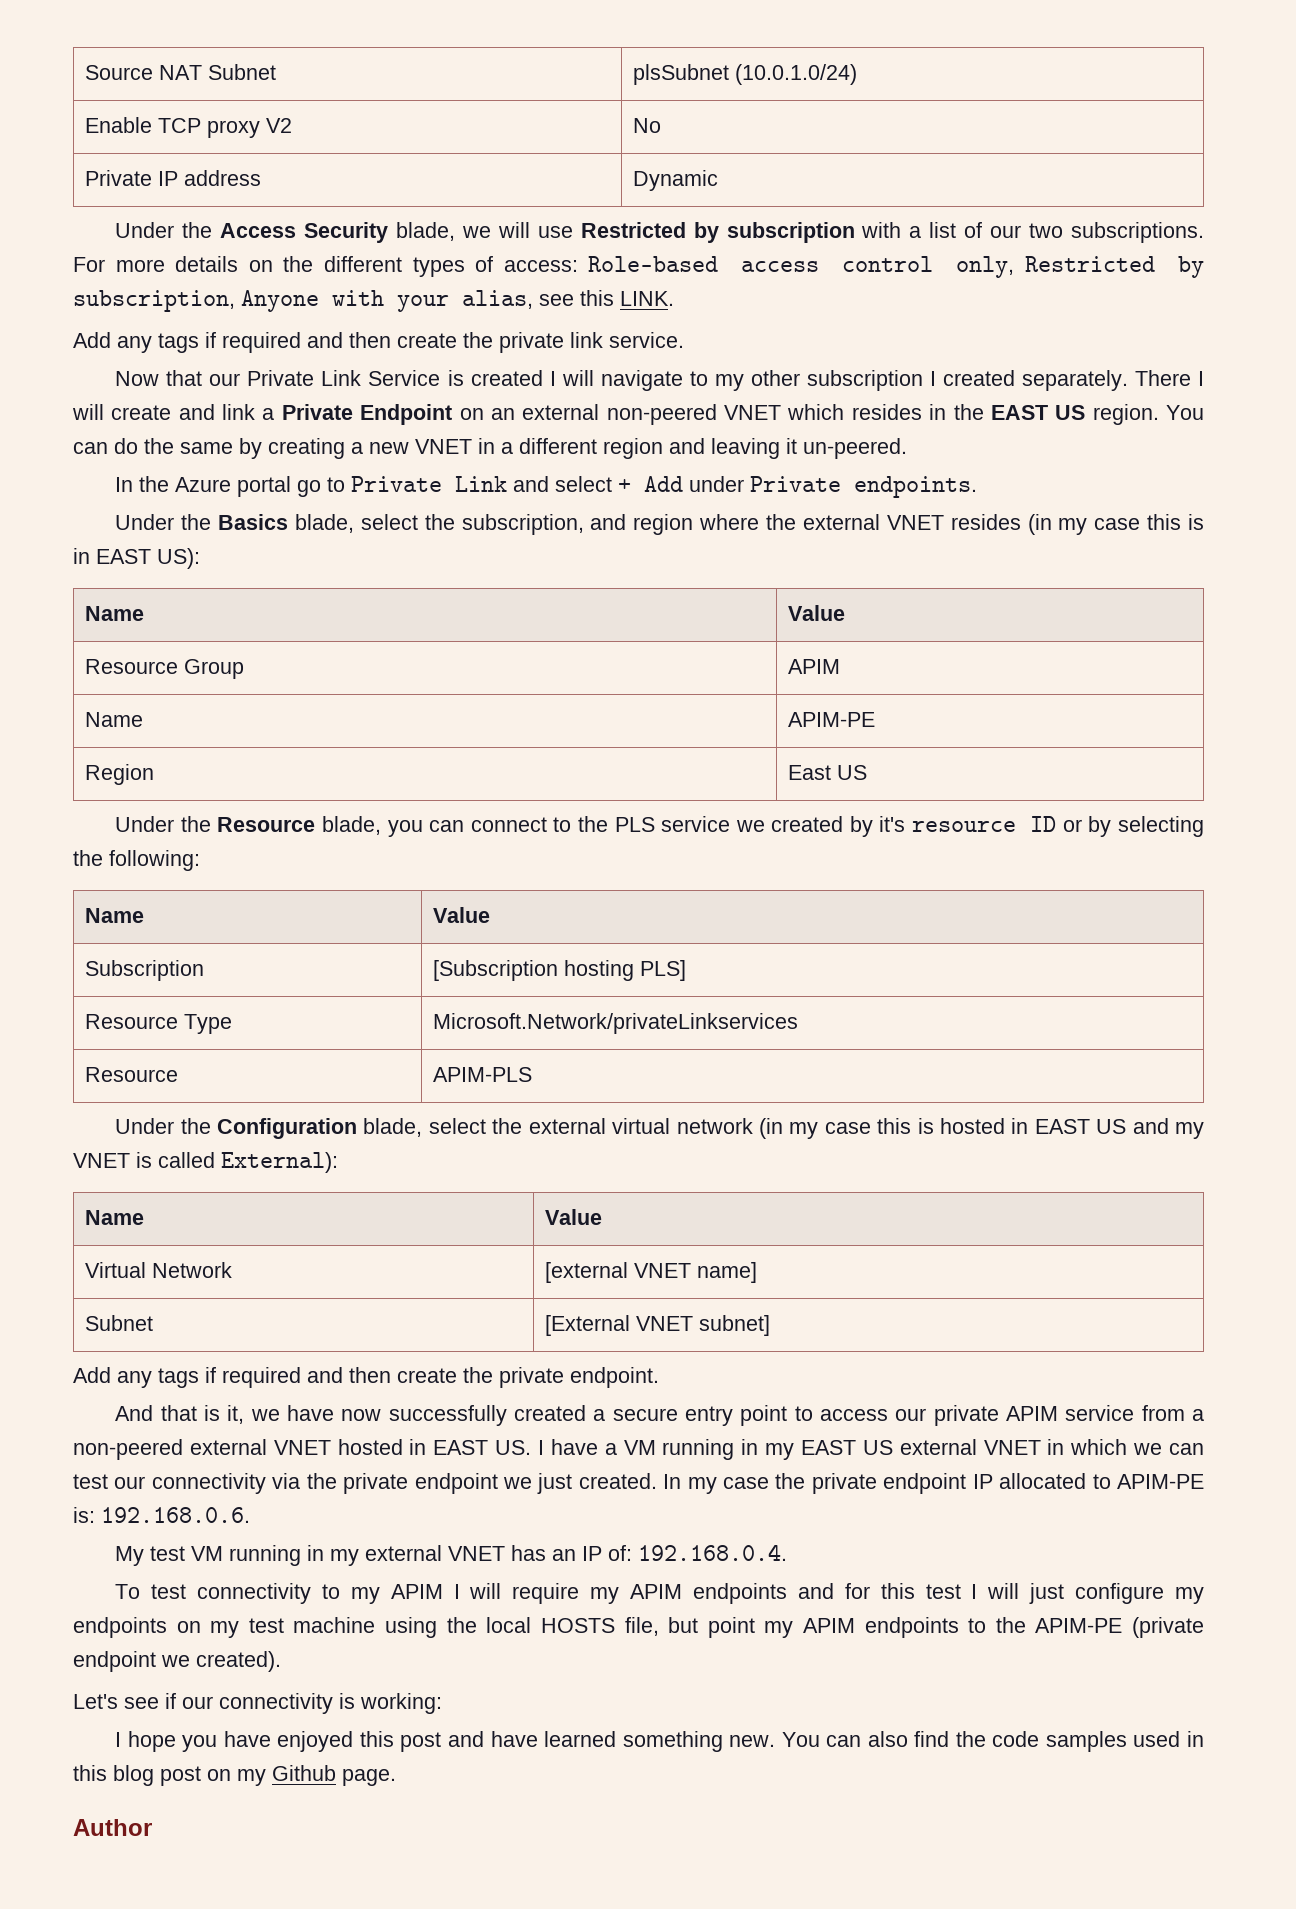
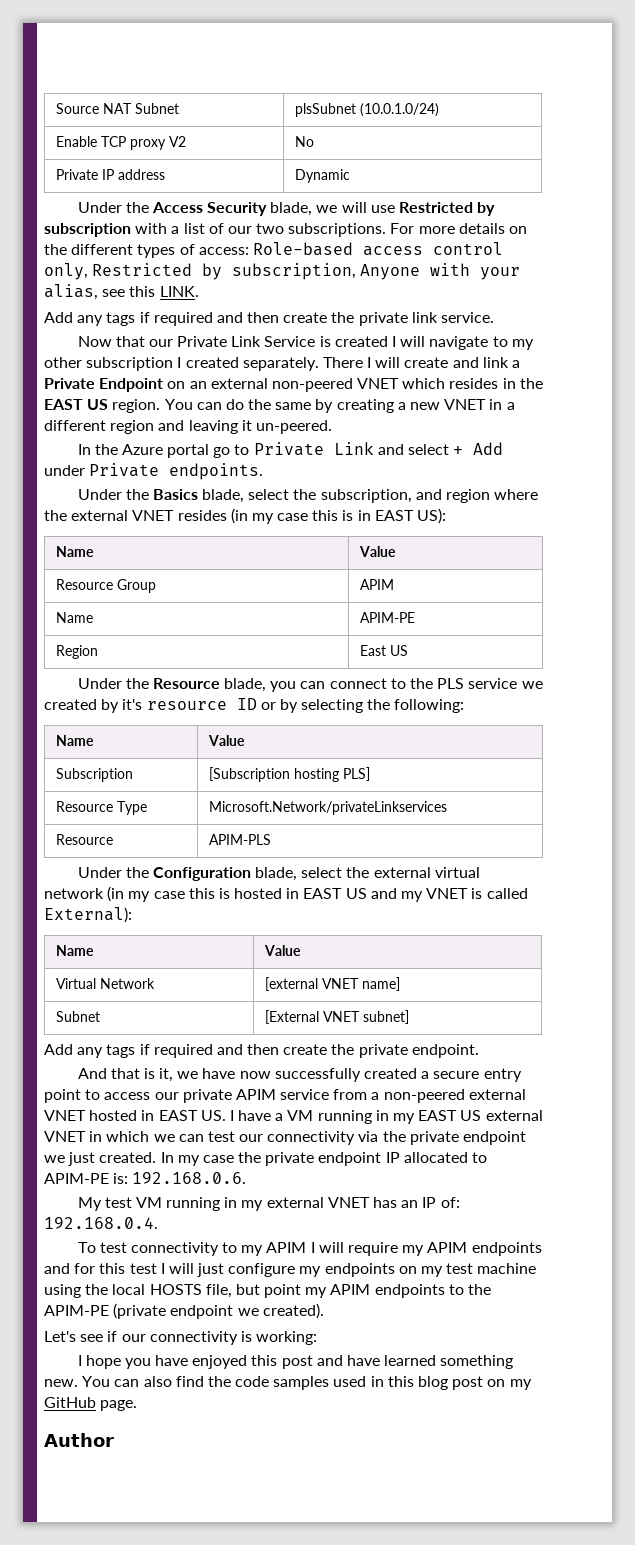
- You can also find the code samples used in this blog post on my Github page.
+ You can also find the code samples used in this blog post on my GitHub page.

